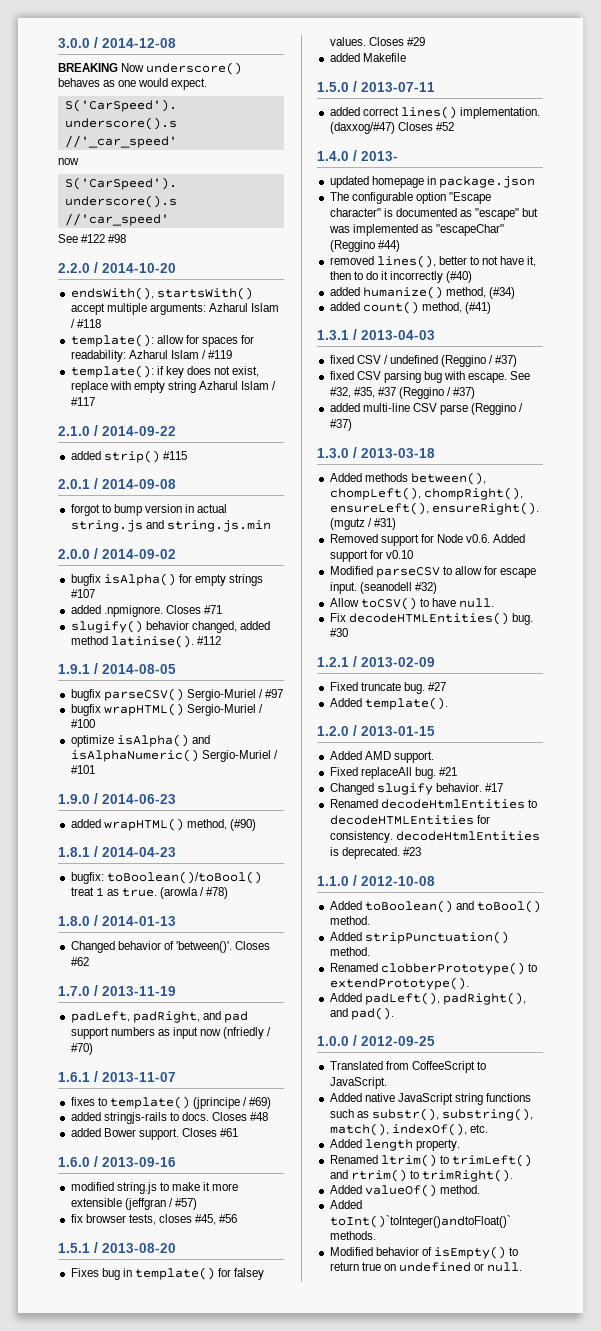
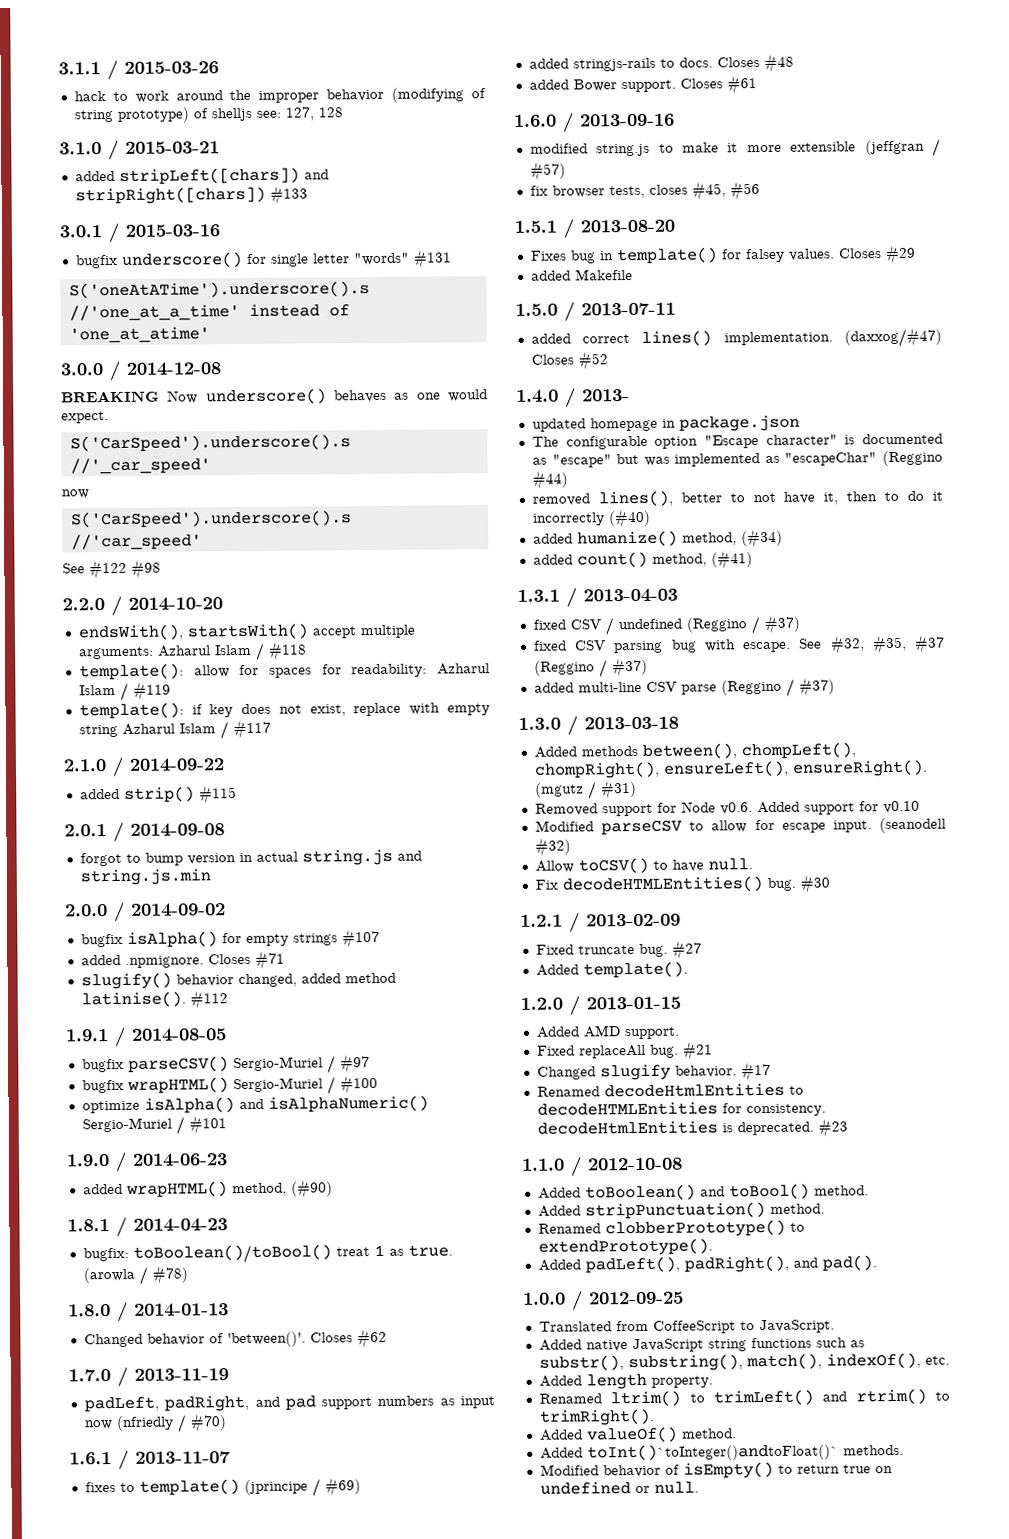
+ 3.1.1 / 2015-03-26
+ hack to work around the improper behavior (modifying of string prototype) of shelljs see: 127, 128
+ 3.1.0 / 2015-03-21
+ added stripLeft([chars]) and stripRight([chars]) #133
+ 3.0.1 / 2015-03-16
+ bugfix underscore() for single letter "words" #131
+ S('oneAtATime').underscore().s //'one_at_a_time' instead of 'one_at_atime'

